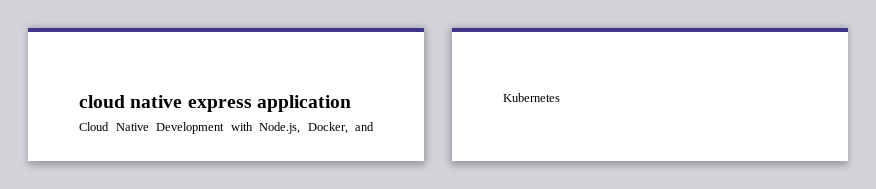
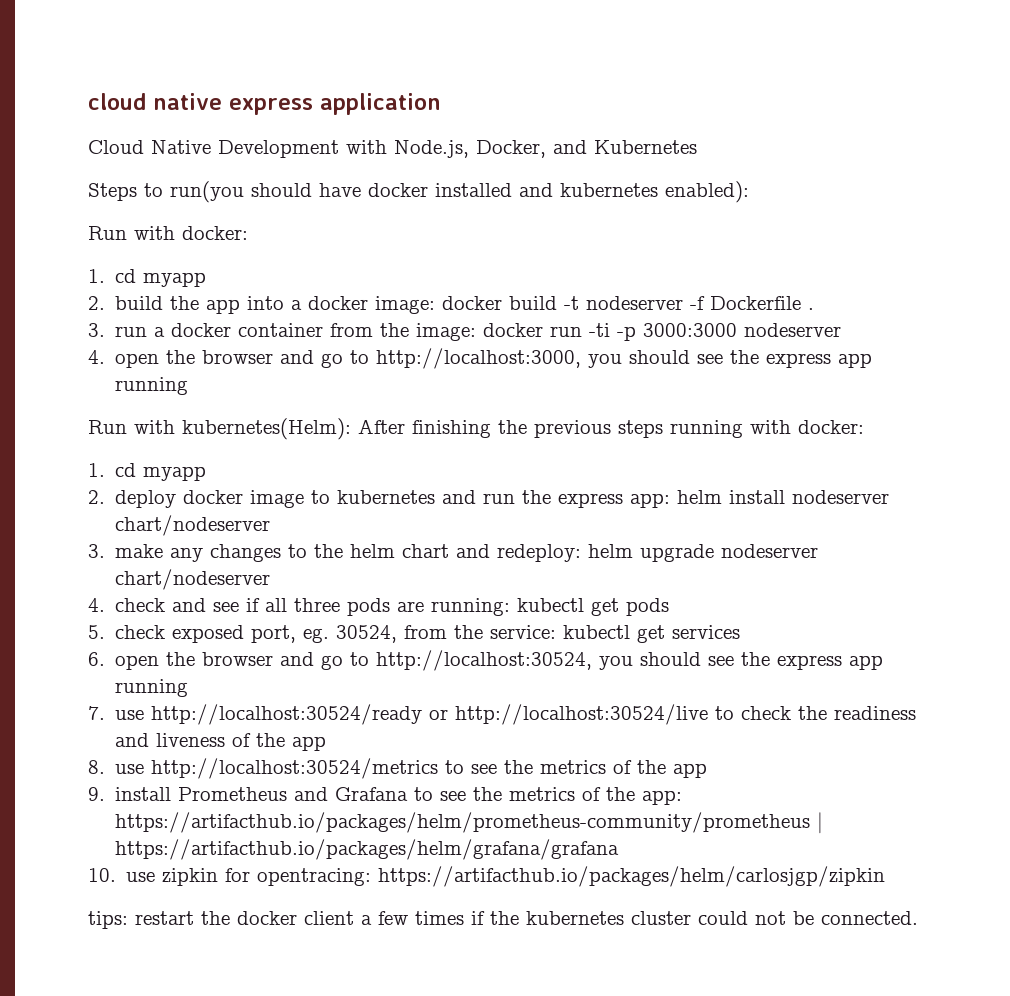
+ Steps to run(you should have docker installed and kubernetes enabled):
+ Run with docker:
+ 1. cd myapp
+ 2. build the app into a docker image: docker build -t nodeserver -f Dockerfile .
+ 3. run a docker container from the image: docker run -ti -p 3000:3000 nodeserver
+ 4. open the browser and go to http://localhost:3000, you should see the express app running
+ Run with kubernetes(Helm): After finishing the previous steps running with docker:
+ 1. cd myapp
+ 2. deploy docker image to kubernetes and run the express app: helm install nodeserver chart/nodeserver
+ 3. make any changes to the helm chart and redeploy: helm upgrade nodeserver chart/nodeserver
+ 4. check and see if all three pods are running: kubectl get pods
+ 5. check exposed port, eg. 30524, from the service: kubectl get services
+ 6. open the browser and go to http://localhost:30524, you should see the express app running
+ 7. use http://localhost:30524/ready or http://localhost:30524/live to check the readiness and liveness of the app
+ 8. use http://localhost:30524/metrics to see the metrics of the app
+ 9. install Prometheus and Grafana to see the metrics of the app: https://artifacthub.io/packages/helm/prometheus-community/prometheus | https://artifacthub.io/packages/helm/grafana/grafana
+ 10. use zipkin for opentracing: https://artifacthub.io/packages/helm/carlosjgp/zipkin
+ tips: restart the docker client a few times if the kubernetes cluster could not be connected.

